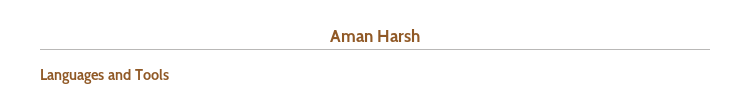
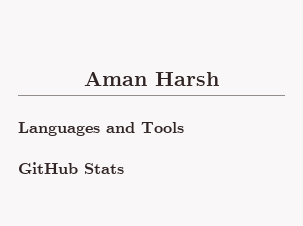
+ GitHub Stats

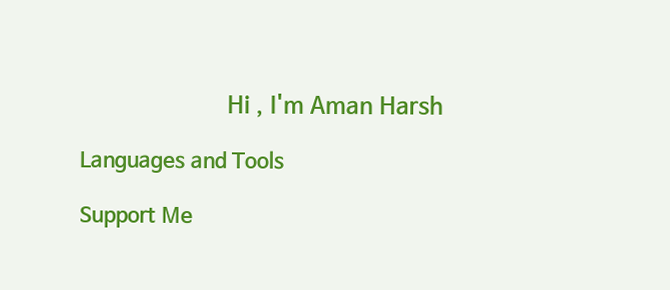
- Aman Harsh
+ Hi , I'm Aman Harsh
- GitHub Stats
+ Support Me

